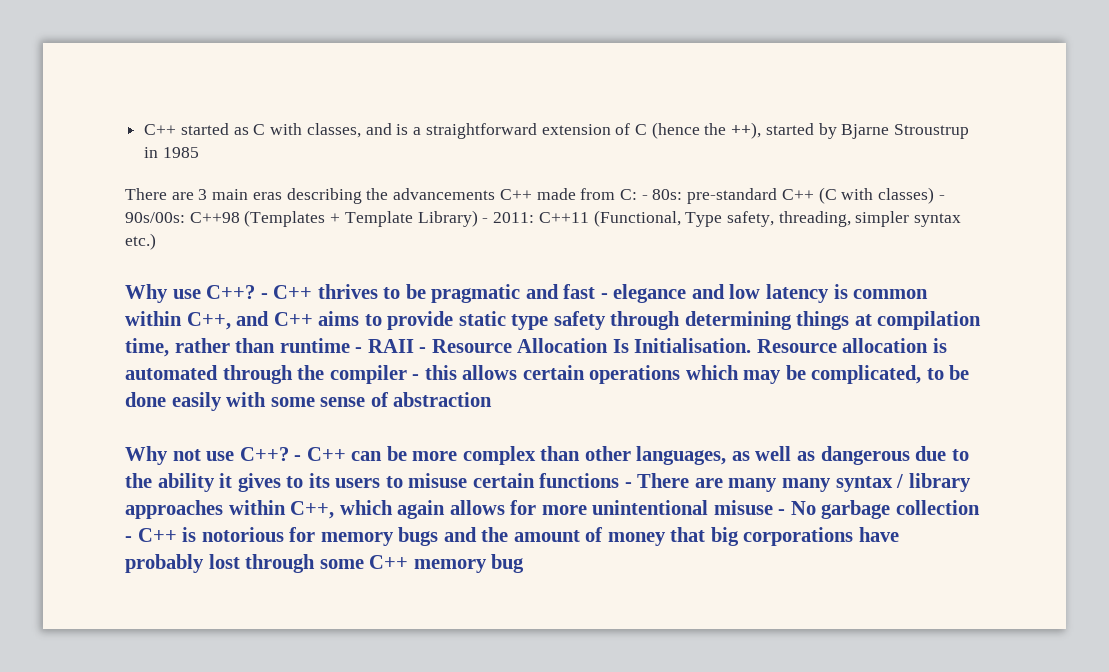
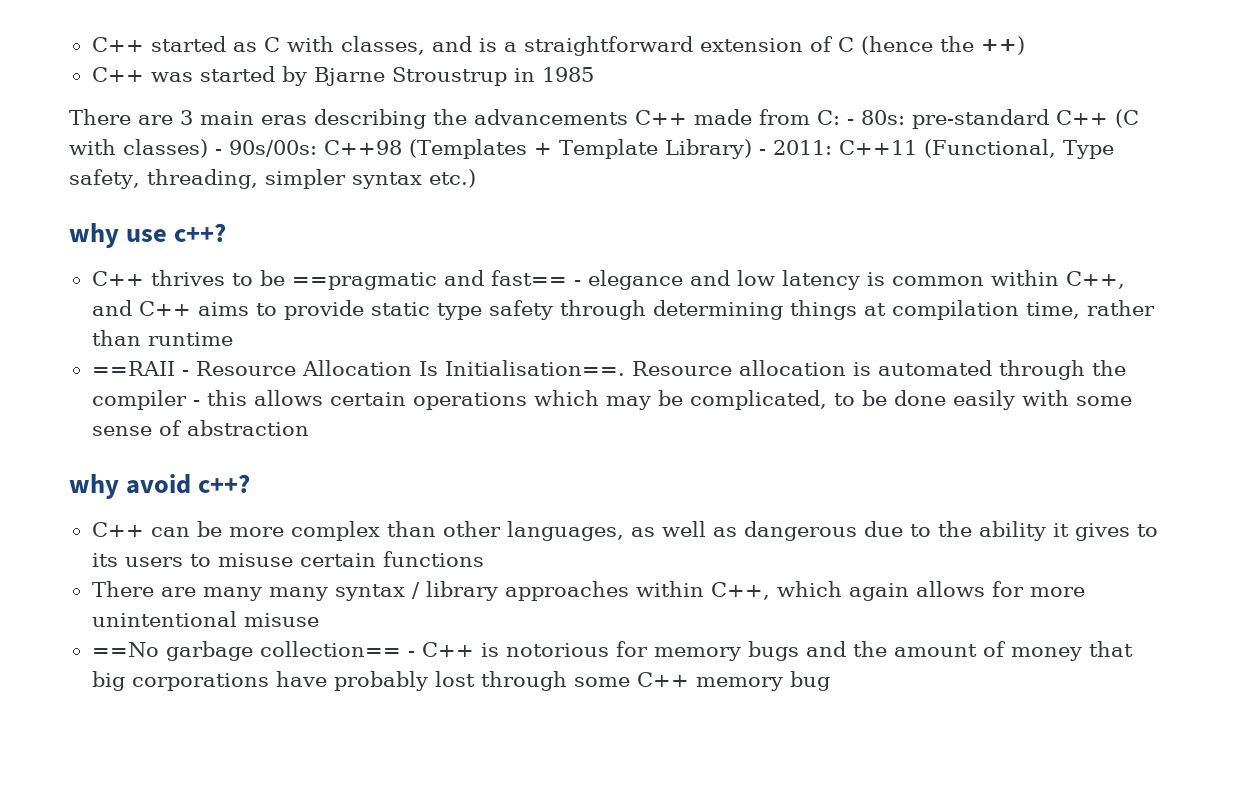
- C++ started as C with classes, and is a straightforward extension of C (hence the ++), started by Bjarne Stroustrup in 1985
+ C++ started as C with classes, and is a straightforward extension of C (hence the ++)
+ C++ was started by Bjarne Stroustrup in 1985
- Why use C++? - C++ thrives to be pragmatic and fast - elegance and low latency is common within C++, and C++ aims to provide static type safety through determining things at compilation time, rather than runtime - RAII - Resource Allocation Is Initialisation.
+ why use c++?
+ C++ thrives to be ==pragmatic and fast== - elegance and low latency is common within C++, and C++ aims to provide static type safety through determining things at compilation time, rather than runtime
+ ==RAII - Resource Allocation Is Initialisation==.
- Why not use C++? - C++ can be more complex than other languages, as well as dangerous due to the ability it gives to its users to misuse certain functions - There are many many syntax / library approaches within C++, which again allows for more unintentional misuse - No garbage collection - C++ is notorious for memory bugs and the amount of money that big corporations have probably lost through some C++ memory bug
+ why avoid c++?
+ C++ can be more complex than other languages, as well as dangerous due to the ability it gives to its users to misuse certain functions
+ There are many many syntax / library approaches within C++, which again allows for more unintentional misuse
+ ==No garbage collection== - C++ is notorious for memory bugs and the amount of money that big corporations have probably lost through some C++ memory bug

